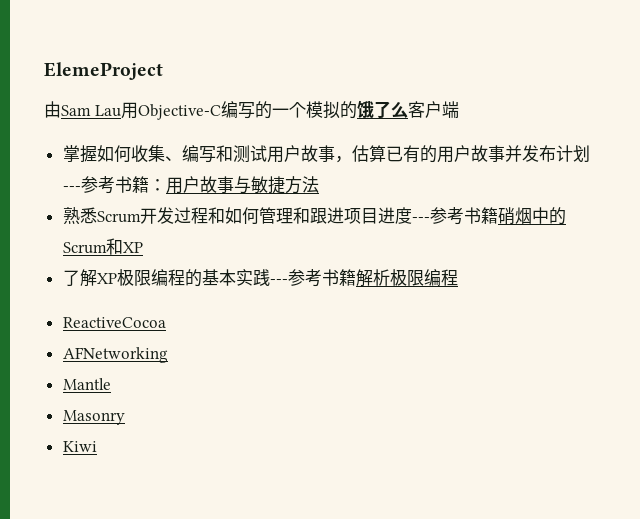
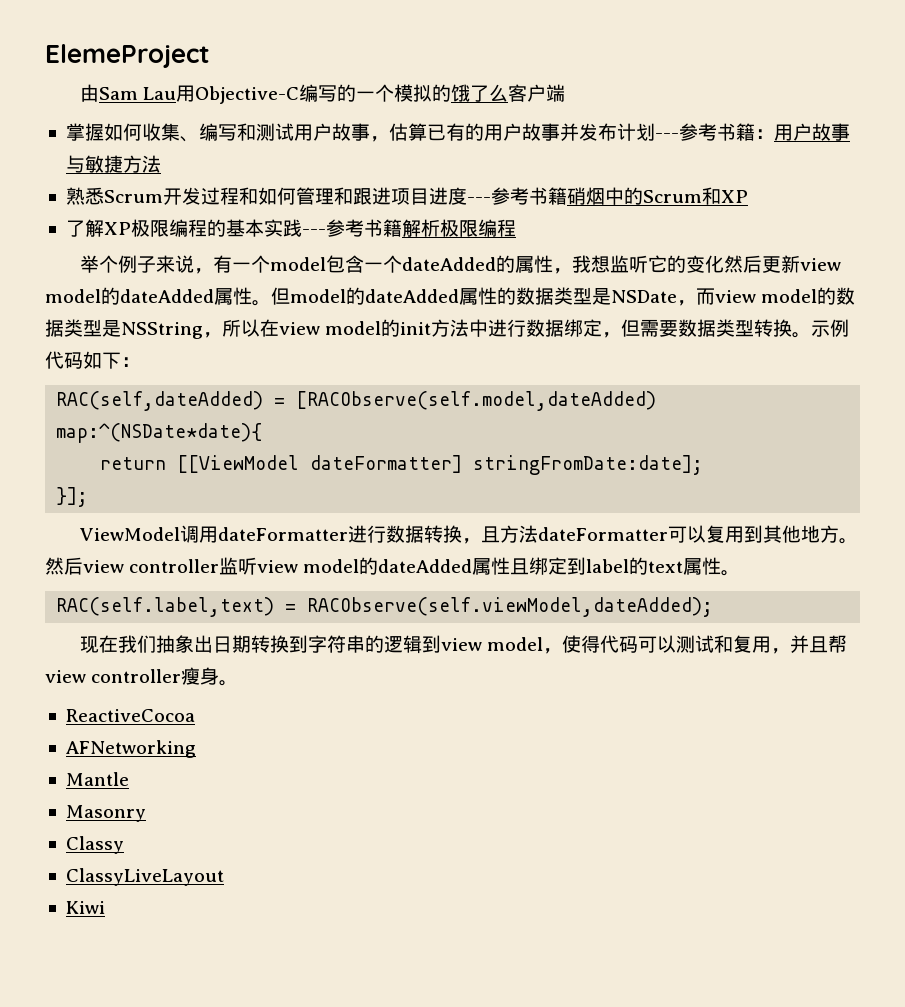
+ 举个例子来说，有一个model包含一个dateAdded的属性，我想监听它的变化然后更新view model的dateAdded属性。但model的dateAdded属性的数据类型是NSDate，而view model的数据类型是NSString，所以在view model的init方法中进行数据绑定，但需要数据类型转换。示例代码如下：
+ RAC(self,dateAdded) = [RACObserve(self.model,dateAdded) map:^(NSDate*date){
+ return [[ViewModel dateFormatter] stringFromDate:date];
+ }];
+ ViewModel调用dateFormatter进行数据转换，且方法dateFormatter可以复用到其他地方。然后view controller监听view model的dateAdded属性且绑定到label的text属性。
+ RAC(self.label,text) = RACObserve(self.viewModel,dateAdded);
+ 现在我们抽象出日期转换到字符串的逻辑到view model，使得代码可以测试和复用，并且帮view controller瘦身。
+ Classy
+ ClassyLiveLayout

